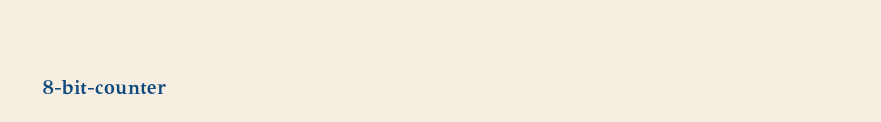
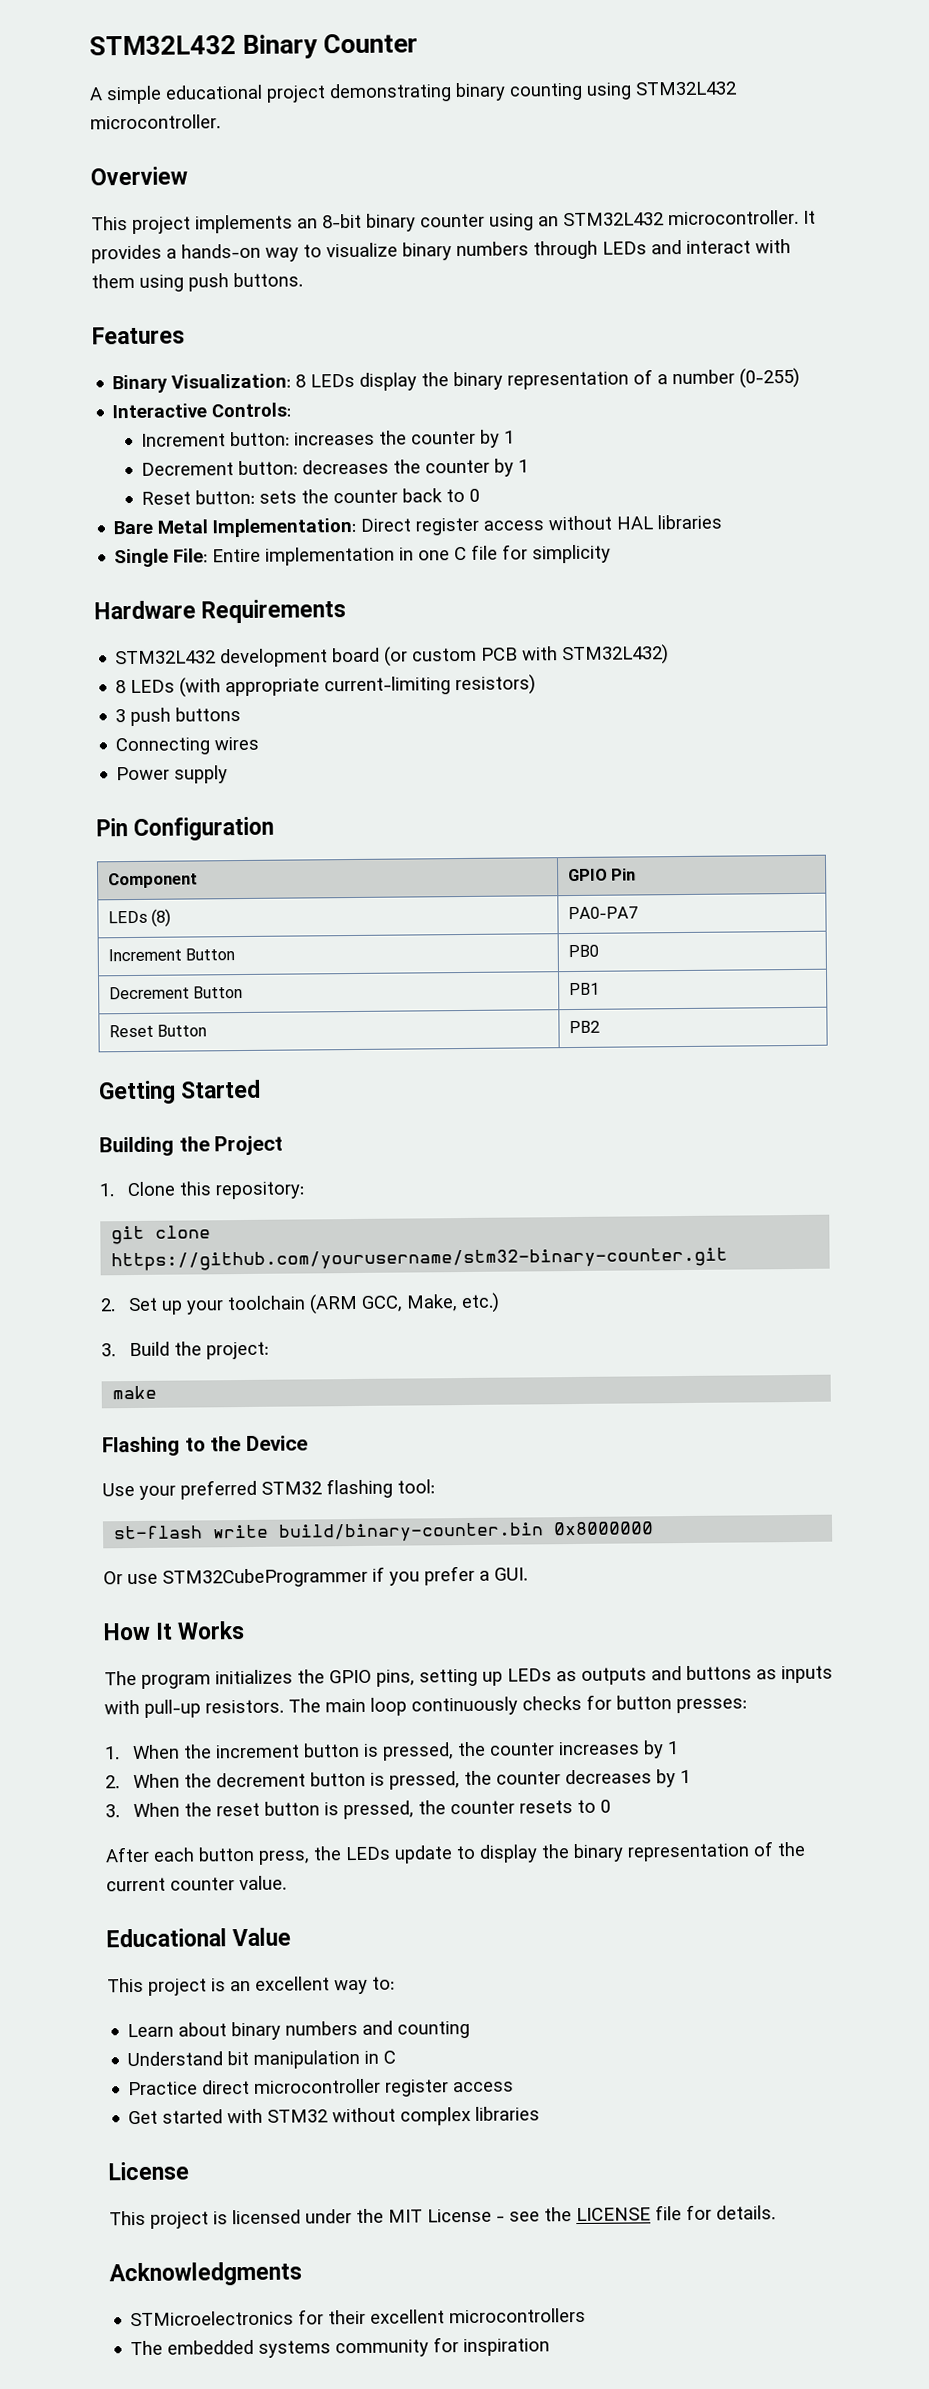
- 8-bit-counter
+ STM32L432 Binary Counter
+ A simple educational project demonstrating binary counting using STM32L432 microcontroller.
+ Overview
+ This project implements an 8-bit binary counter using an STM32L432 microcontroller. It provides a hands-on way to visualize binary numbers through LEDs and interact with them using push buttons.
+ Features
+ Binary Visualization: 8 LEDs display the binary representation of a number (0-255)
+ Interactive Controls:
+ Increment button: increases the counter by 1
+ Decrement button: decreases the counter by 1
+ Reset button: sets the counter back to 0
+ Bare Metal Implementation: Direct register access without HAL libraries
+ Single File: Entire implementation in one C file for simplicity
+ Hardware Requirements
+ STM32L432 development board (or custom PCB with STM32L432)
+ 8 LEDs (with appropriate current-limiting resistors)
+ 3 push buttons
+ Connecting wires
+ Power supply
+ Pin Configuration
+ Component | GPIO Pin
+ LEDs (8) | PA0-PA7
+ Increment Button | PB0
+ Decrement Button | PB1
+ Reset Button | PB2
+ Getting Started
+ Building the Project
+ 1. Clone this repository:
+ git clone https://github.com/yourusername/stm32-binary-counter.git
+ 2. Set up your toolchain (ARM GCC, Make, etc.)
+ 3. Build the project:
+ make
+ Flashing to the Device
+ Use your preferred STM32 flashing tool:
+ st-flash write build/binary-counter.bin 0x8000000
+ Or use STM32CubeProgrammer if you prefer a GUI.
+ How It Works
+ The program initializes the GPIO pins, setting up LEDs as outputs and buttons as inputs with pull-up resistors. The main loop continuously checks for button presses:
+ 1. When the increment button is pressed, the counter increases by 1
+ 2. When the decrement button is pressed, the counter decreases by 1
+ 3. When the reset button is pressed, the counter resets to 0
+ After each button press, the LEDs update to display the binary representation of the current counter value.
+ Educational Value
+ This project is an excellent way to:
+ Learn about binary numbers and counting
+ Understand bit manipulation in C
+ Practice direct microcontroller register access
+ Get started with STM32 without complex libraries
+ License
+ This project is licensed under the MIT License - see the LICENSE file for details.
+ Acknowledgments
+ STMicroelectronics for their excellent microcontrollers
+ The embedded systems community for inspiration

